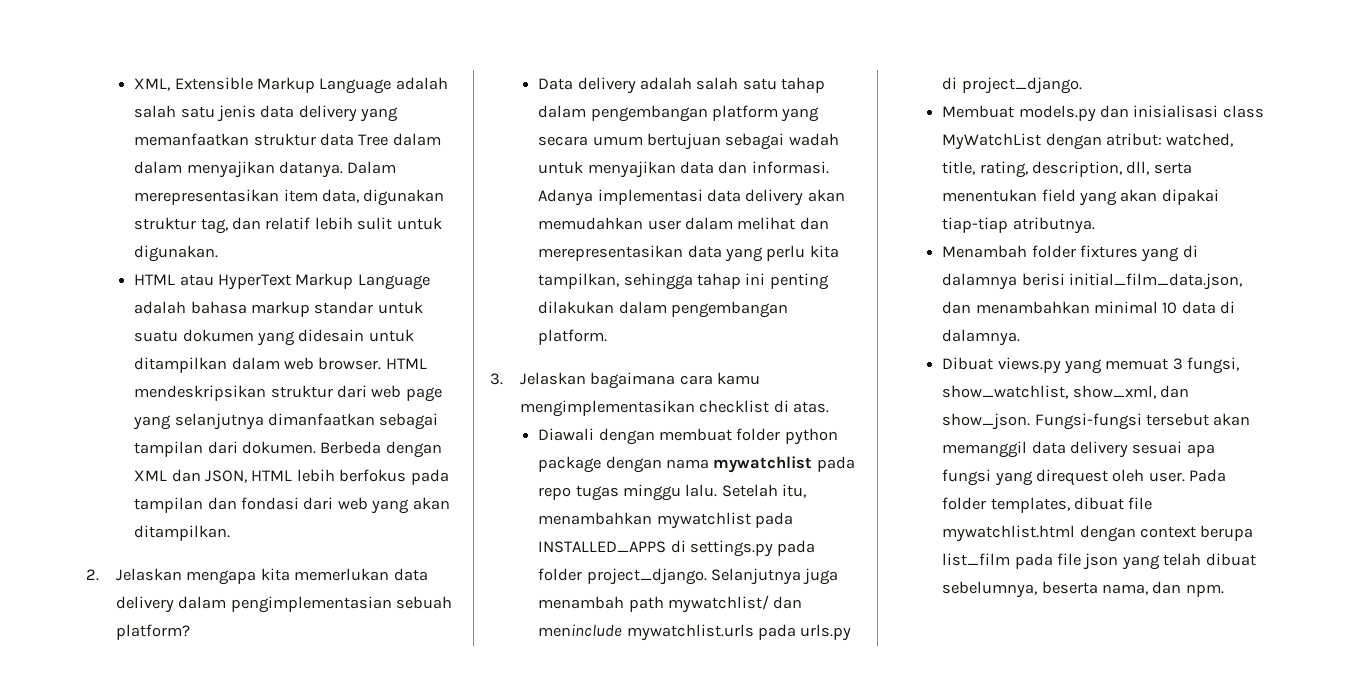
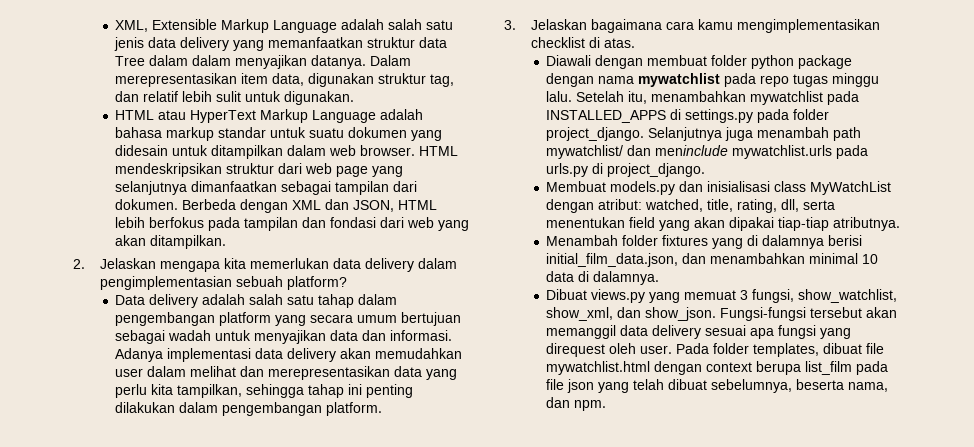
- Membuat models.py dan inisialisasi class MyWatchList dengan atribut: watched, title, rating, description, dll, serta menentukan field yang akan dipakai tiap-tiap atributnya.
+ Membuat models.py dan inisialisasi class MyWatchList dengan atribut: watched, title, rating, dll, serta menentukan field yang akan dipakai tiap-tiap atributnya.

